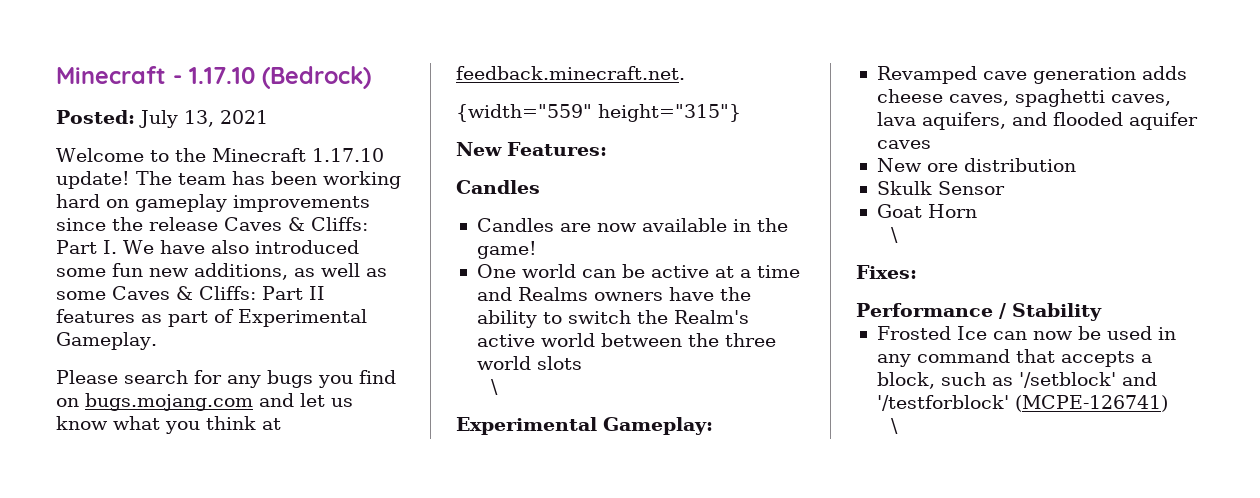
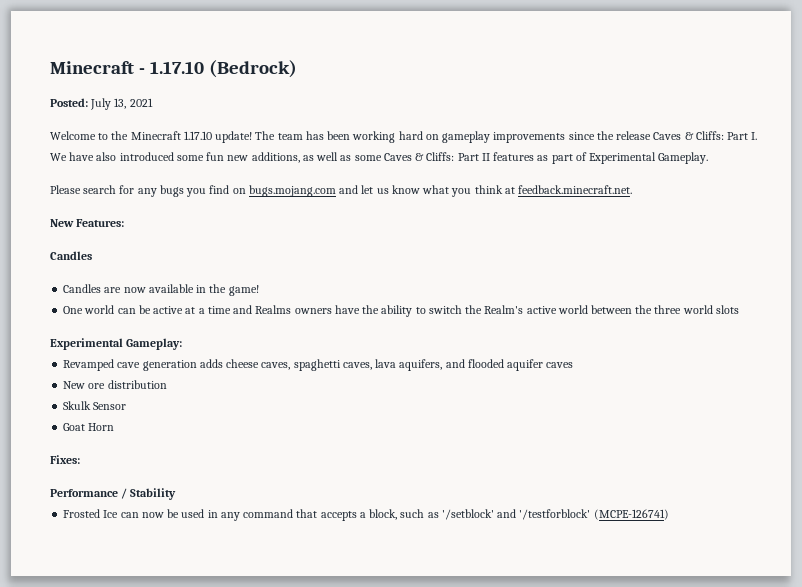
- {width="559" height="315"}
  One world can be active at a time and Realms owners have the ability to switch the Realm's active world between the three world slots
- \
  Goat Horn
- \
  Frosted Ice can now be used in any command that accepts a block, such as '/setblock' and '/testforblock' (MCPE-126741)
- \

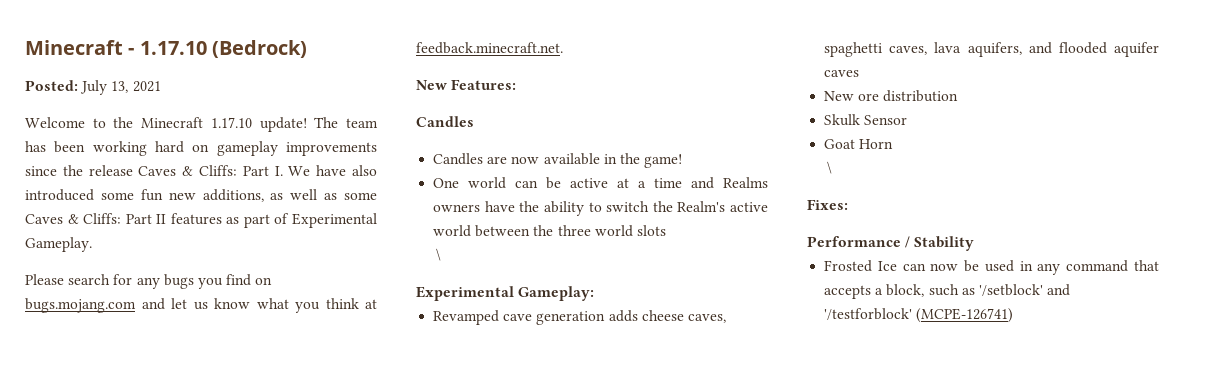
  One world can be active at a time and Realms owners have the ability to switch the Realm's active world between the three world slots
+ \
  Goat Horn
+ \

